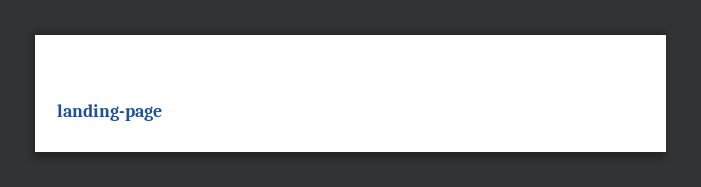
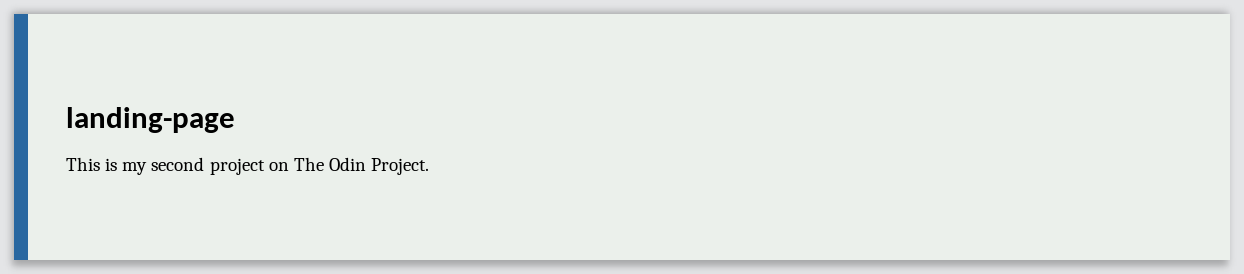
+ This is my second project on The Odin Project.

